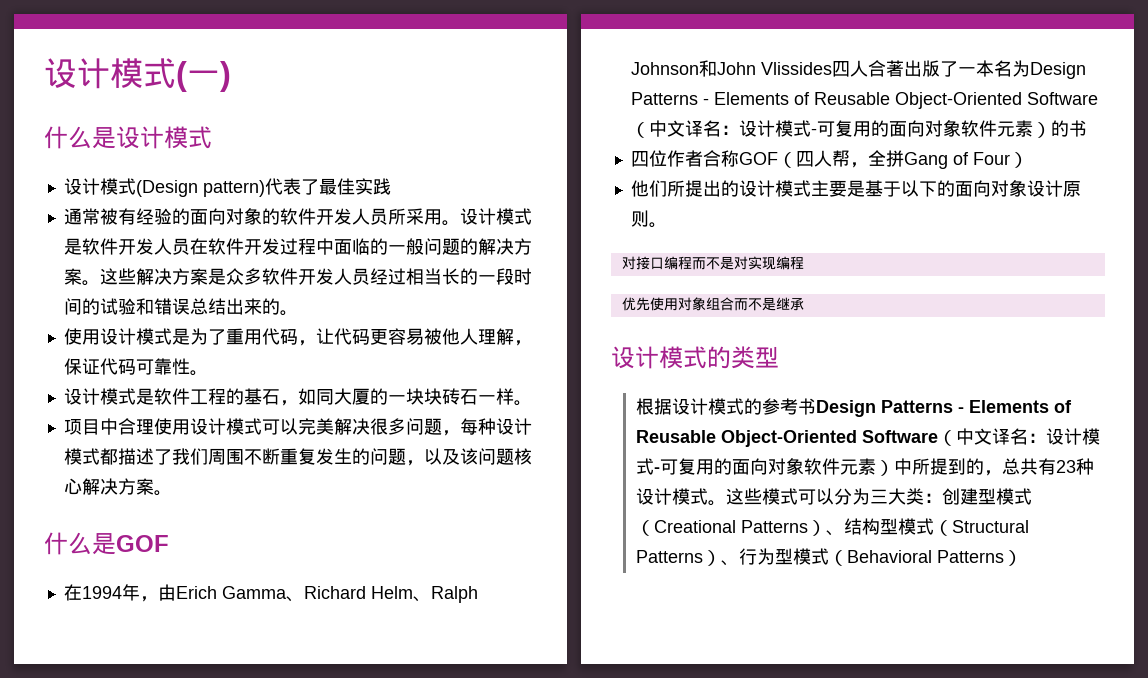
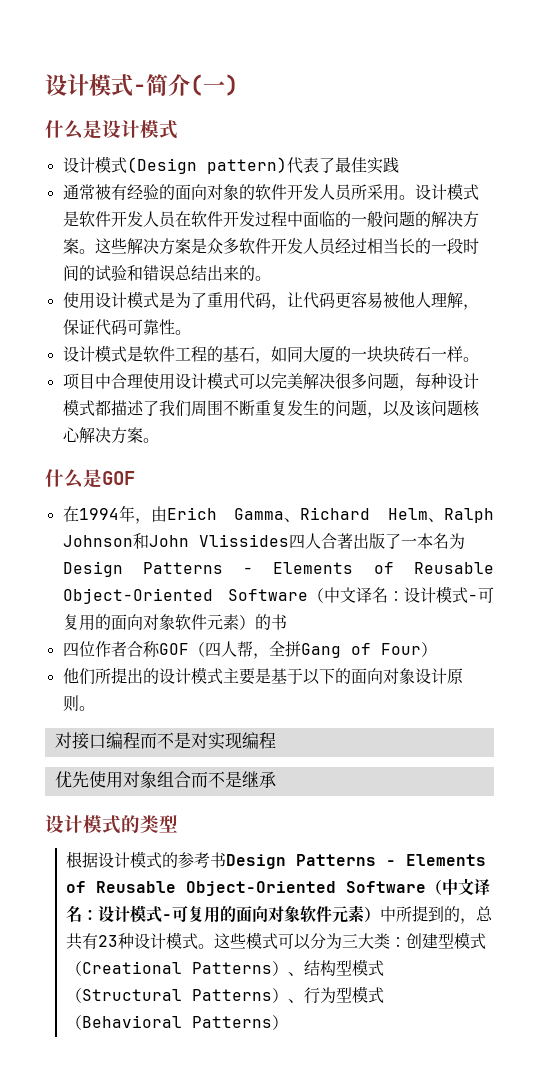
- 设计模式(一)
+ 设计模式-简介(一)

